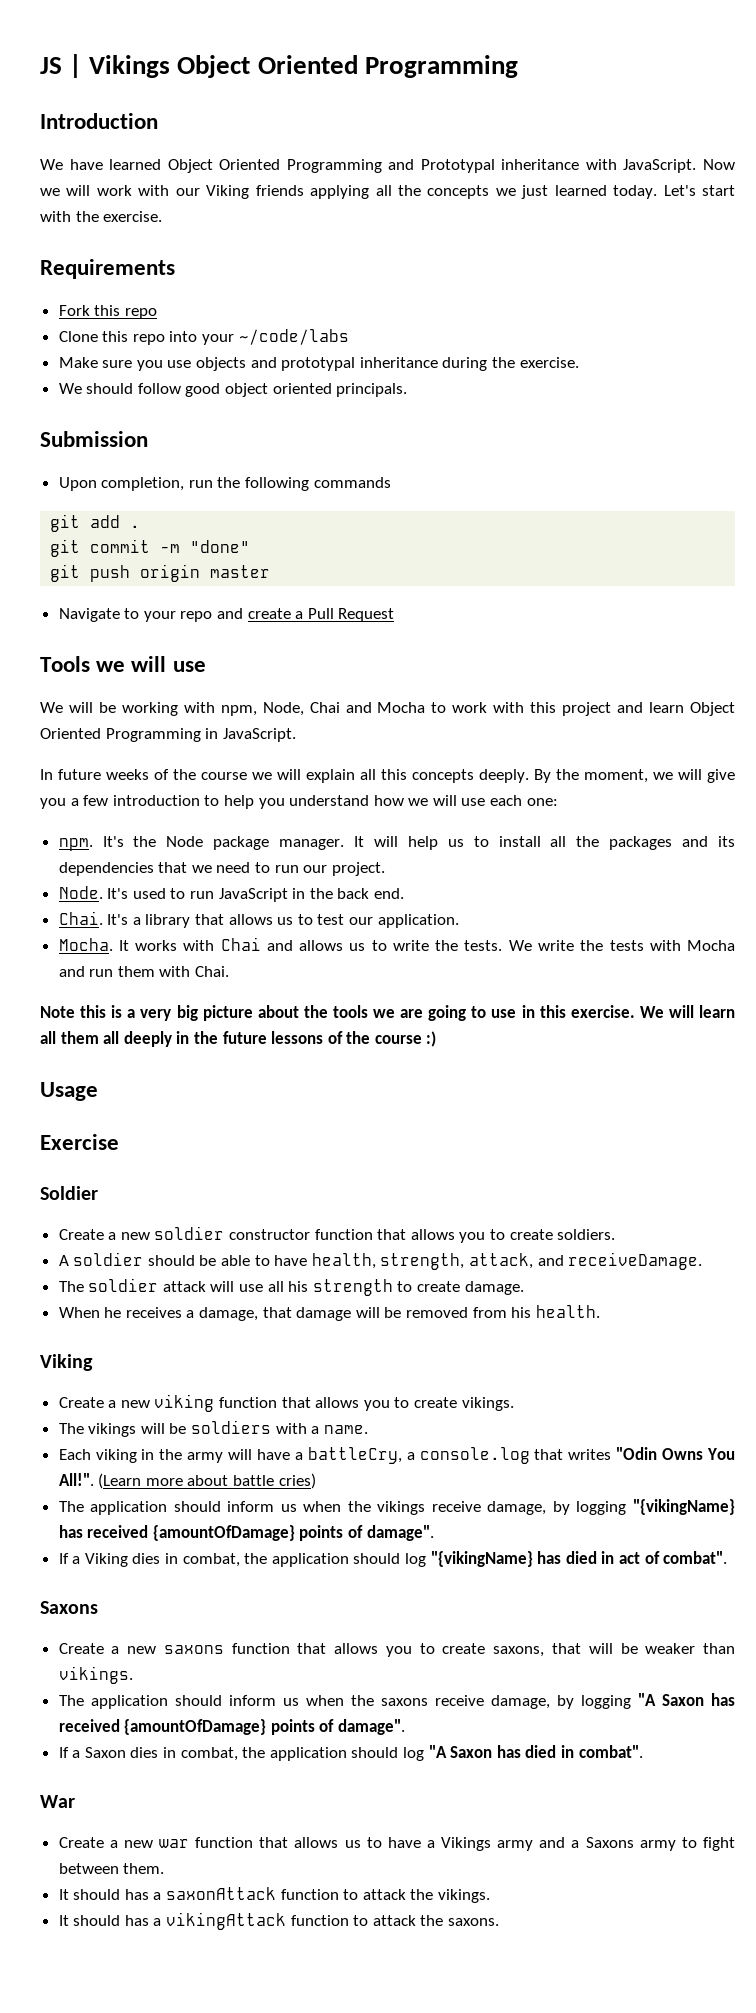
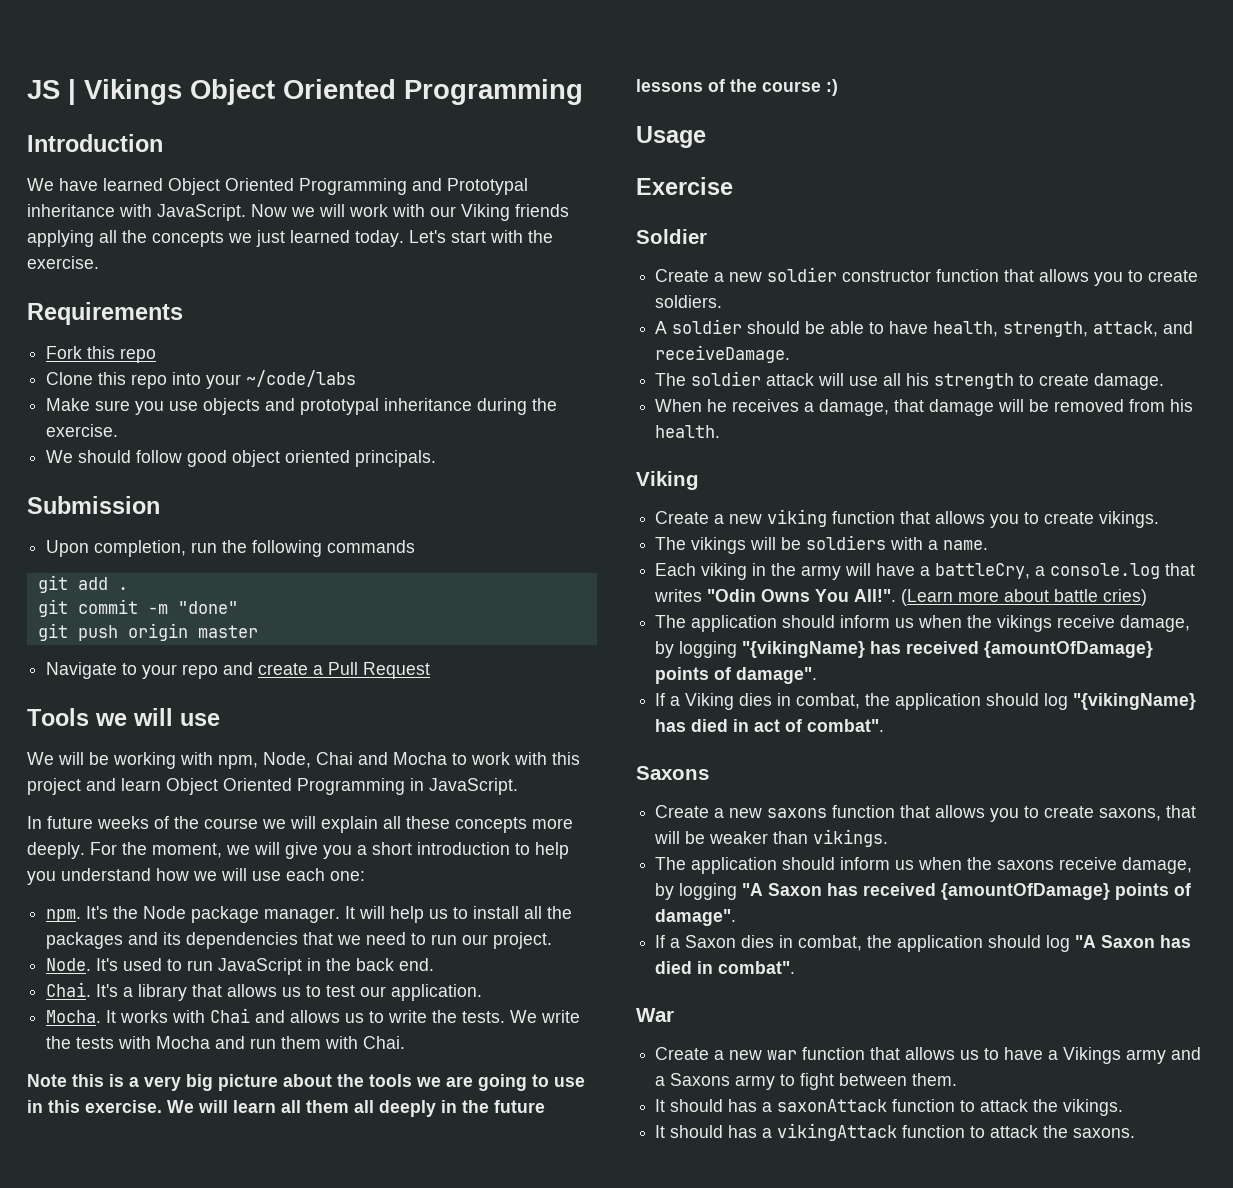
- In future weeks of the course we will explain all this concepts deeply. By the moment, we will give you a few introduction to help you understand how we will use each one:
+ In future weeks of the course we will explain all these concepts more deeply. For the moment, we will give you a short introduction to help you understand how we will use each one:

